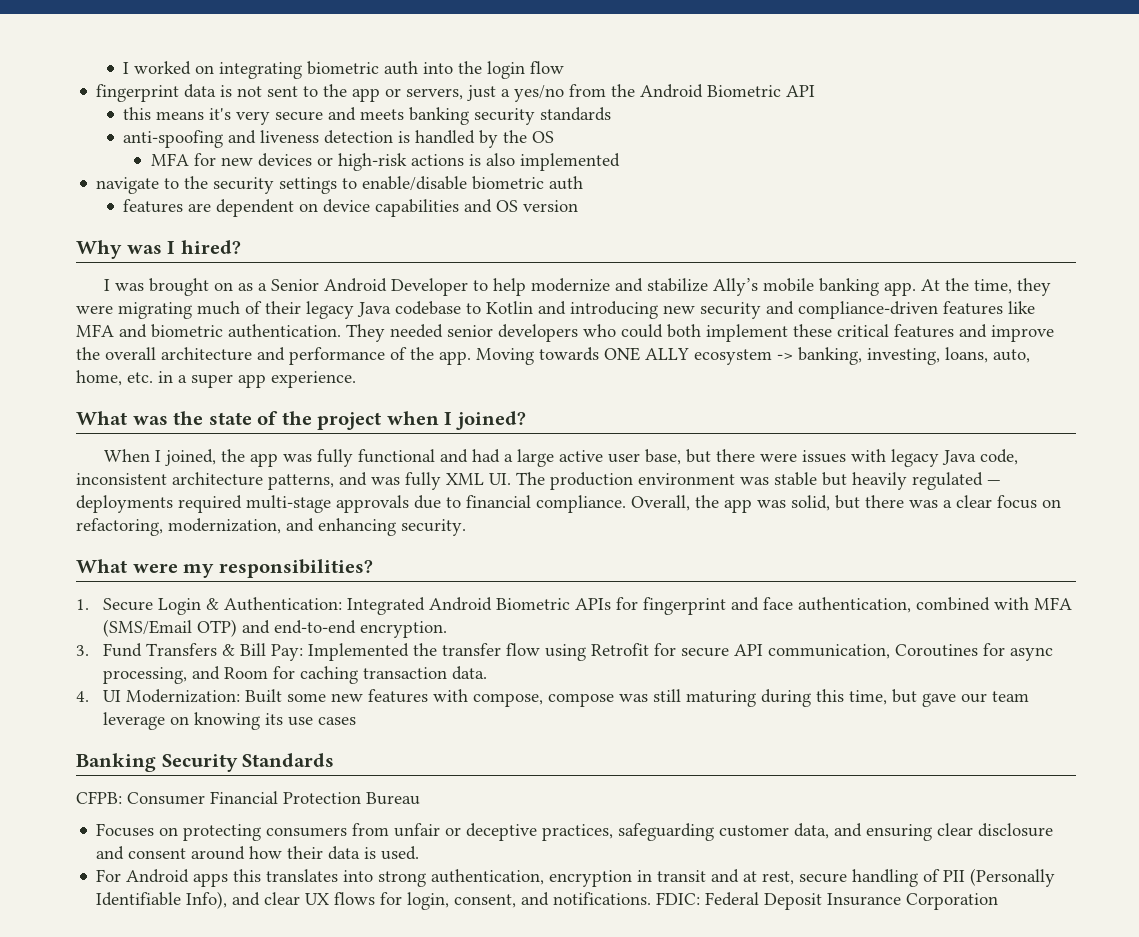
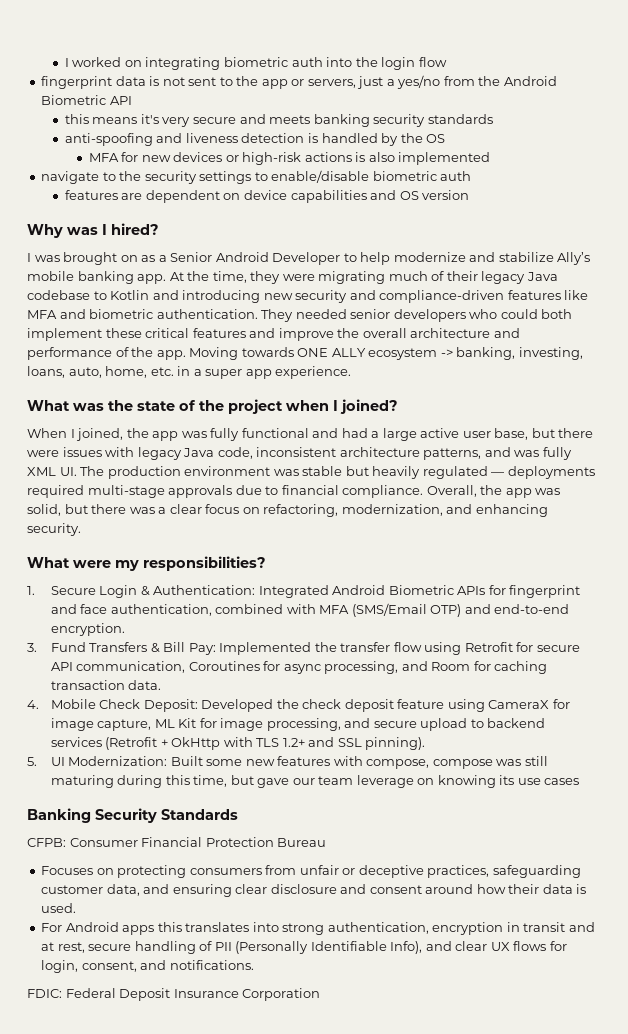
- 4. UI Modernization: Built some new features with compose, compose was still maturing during this time, but gave our team leverage on knowing its use cases
+ 4. Mobile Check Deposit: Developed the check deposit feature using CameraX for image capture, ML Kit for image processing, and secure upload to backend services (Retrofit + OkHttp with TLS 1.2+ and SSL pinning).
+ 5. UI Modernization: Built some new features with compose, compose was still maturing during this time, but gave our team leverage on knowing its use cases
- For Android apps this translates into strong authentication, encryption in transit and at rest, secure handling of PII (Personally Identifiable Info), and clear UX flows for login, consent, and notifications. FDIC: Federal Deposit Insurance Corporation
+ For Android apps this translates into strong authentication, encryption in transit and at rest, secure handling of PII (Personally Identifiable Info), and clear UX flows for login, consent, and notifications.
+ FDIC: Federal Deposit Insurance Corporation

